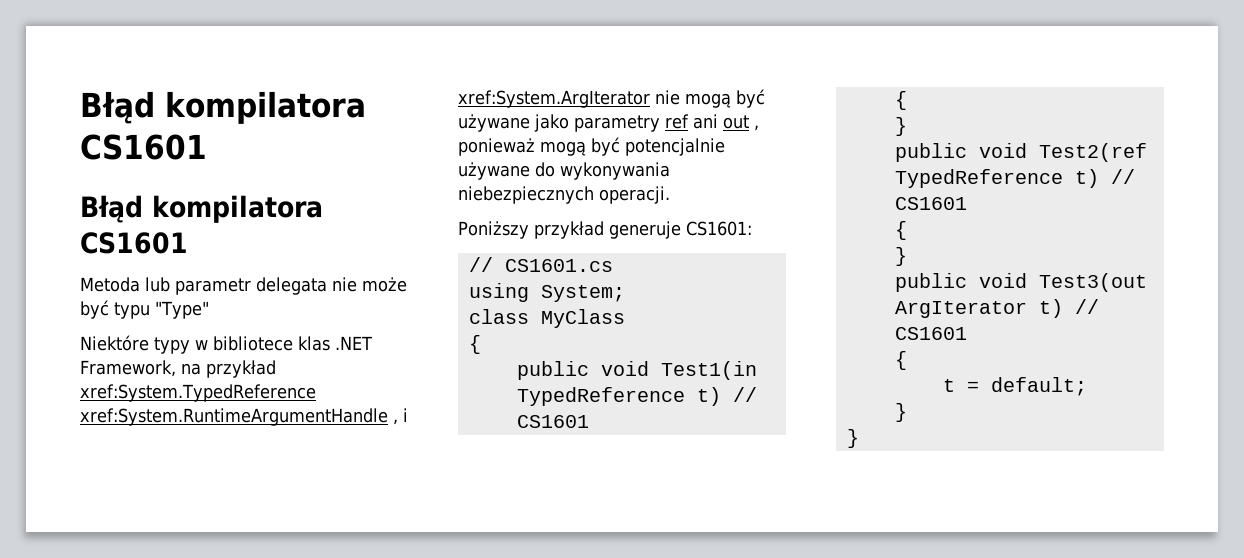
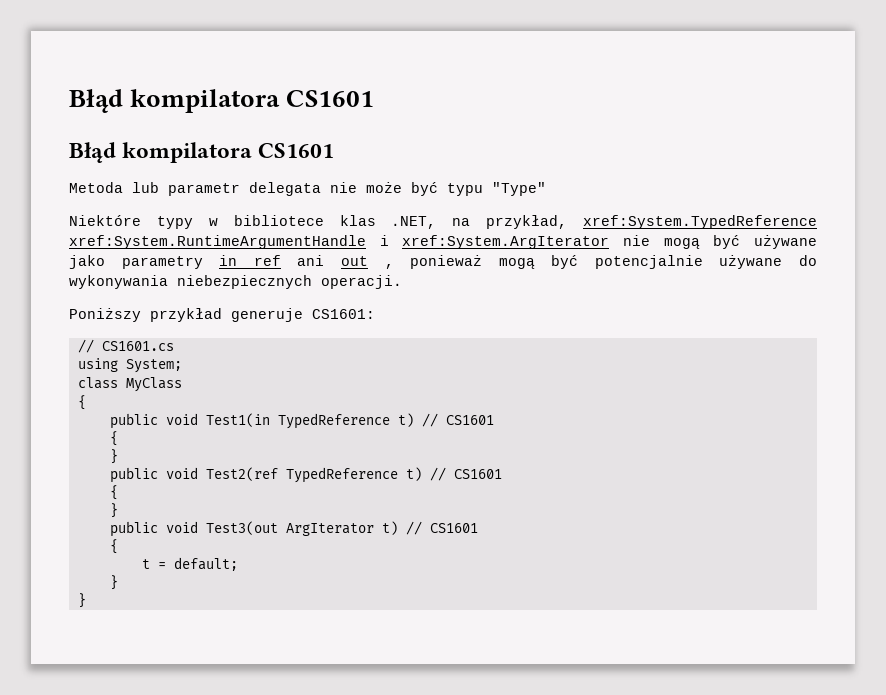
- Niektóre typy w bibliotece klas .NET Framework, na przykład xref:System.TypedReference xref:System.RuntimeArgumentHandle , i xref:System.ArgIterator nie mogą być używane jako parametry ref ani out , ponieważ mogą być potencjalnie używane do wykonywania niebezpiecznych operacji.
+ Niektóre typy w bibliotece klas .NET, na przykład, xref:System.TypedReference xref:System.RuntimeArgumentHandle i xref:System.ArgIterator nie mogą być używane jako parametry in ref ani out , ponieważ mogą być potencjalnie używane do wykonywania niebezpiecznych operacji.

